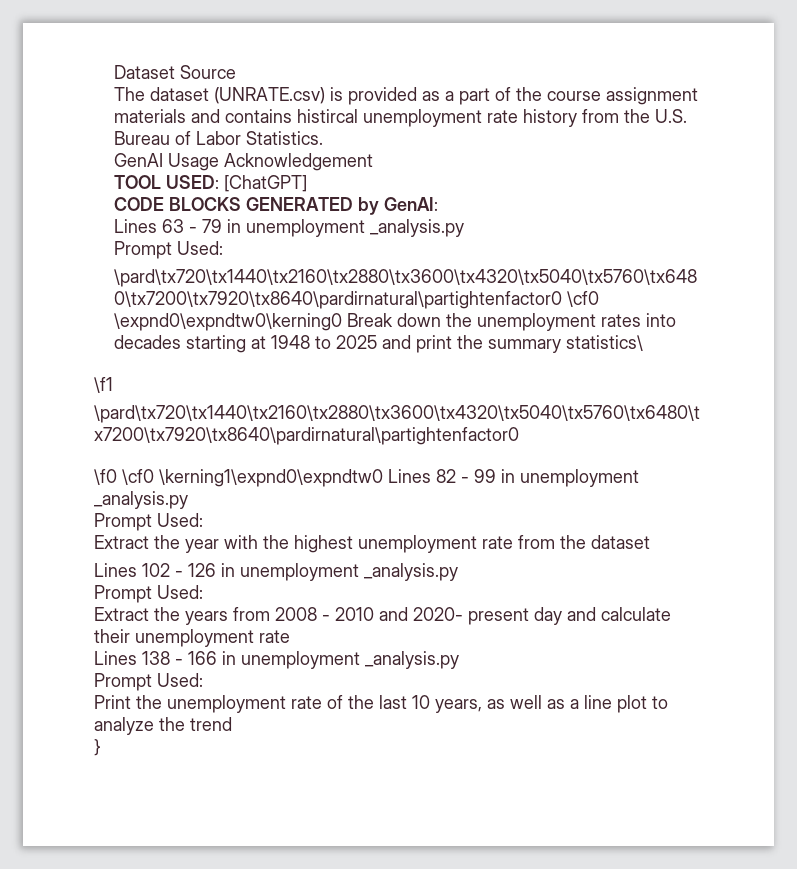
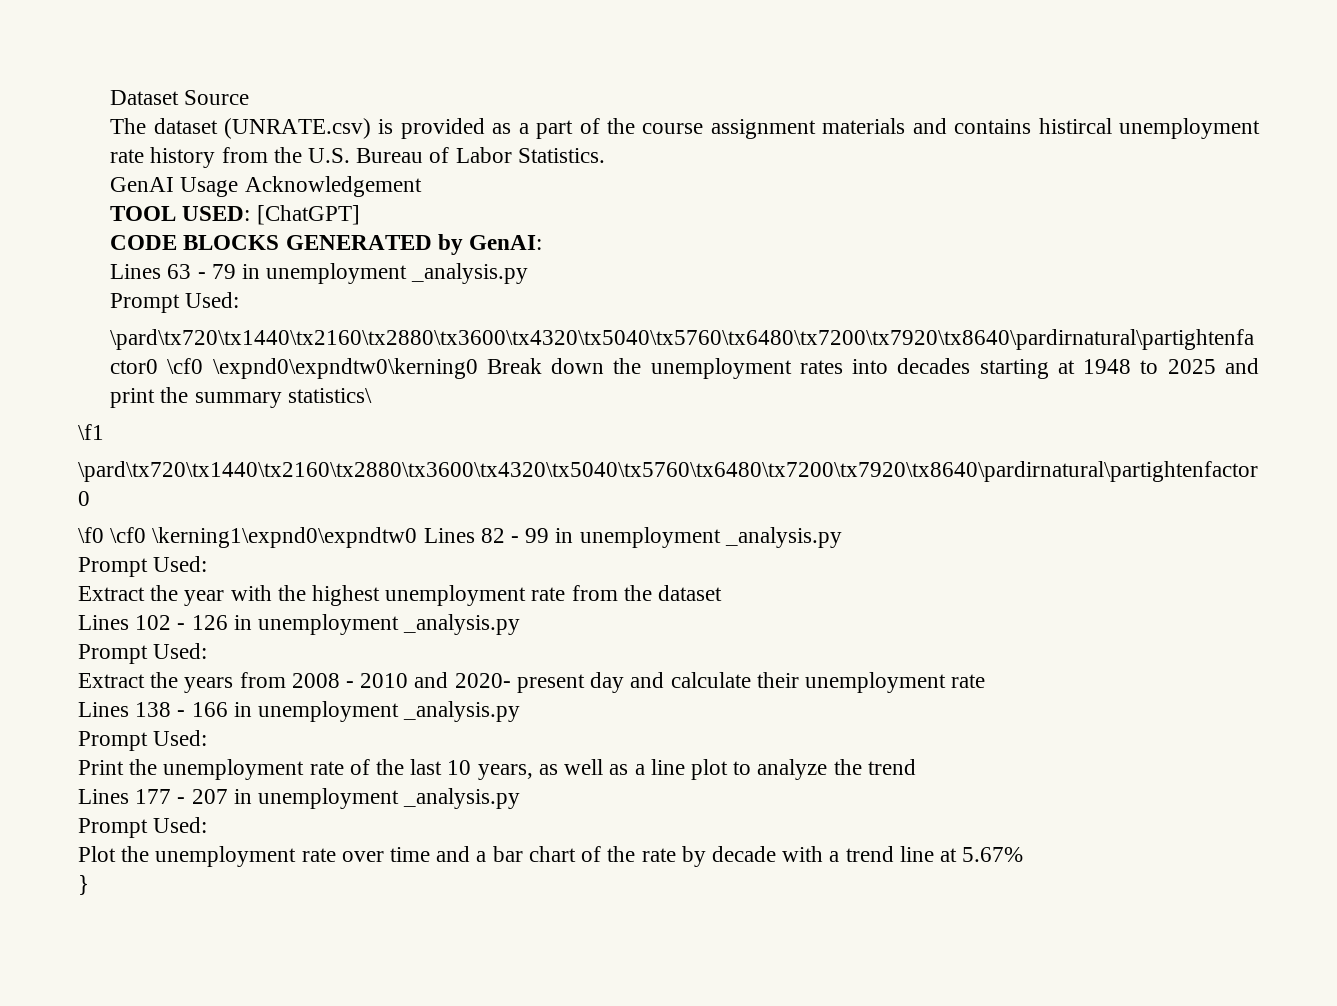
+ Lines 177 - 207 in unemployment _analysis.py
+ Prompt Used:
+ Plot the unemployment rate over time and a bar chart of the rate by decade with a trend line at 5.67%

